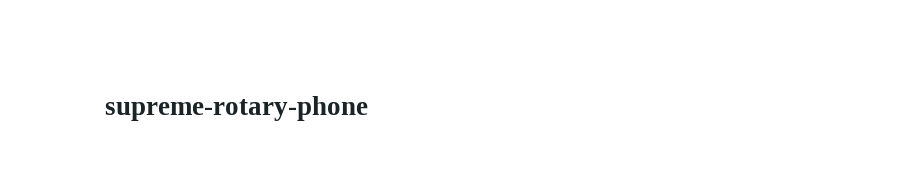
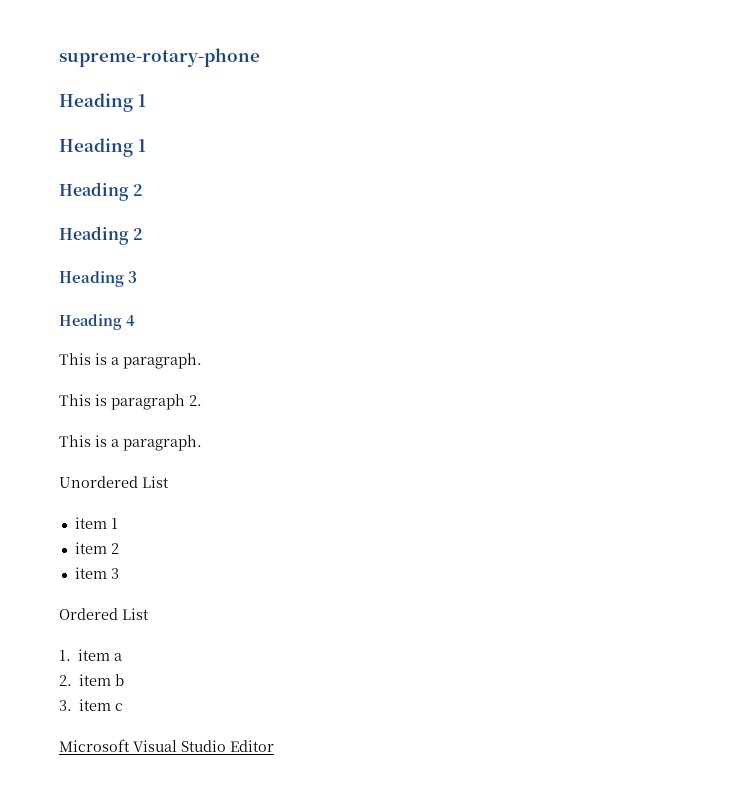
  supreme-rotary-phone
+ Heading 1
+ Heading 1
+ Heading 2
+ Heading 2
+ Heading 3
+ Heading 4
+ This is a paragraph.
+ This is paragraph 2.
+ This is a paragraph.
+ Unordered List
+ item 1
+ item 2
+ item 3
+ Ordered List
+ 1. item a
+ 2. item b
+ 3. item c
+ Microsoft Visual Studio Editor

